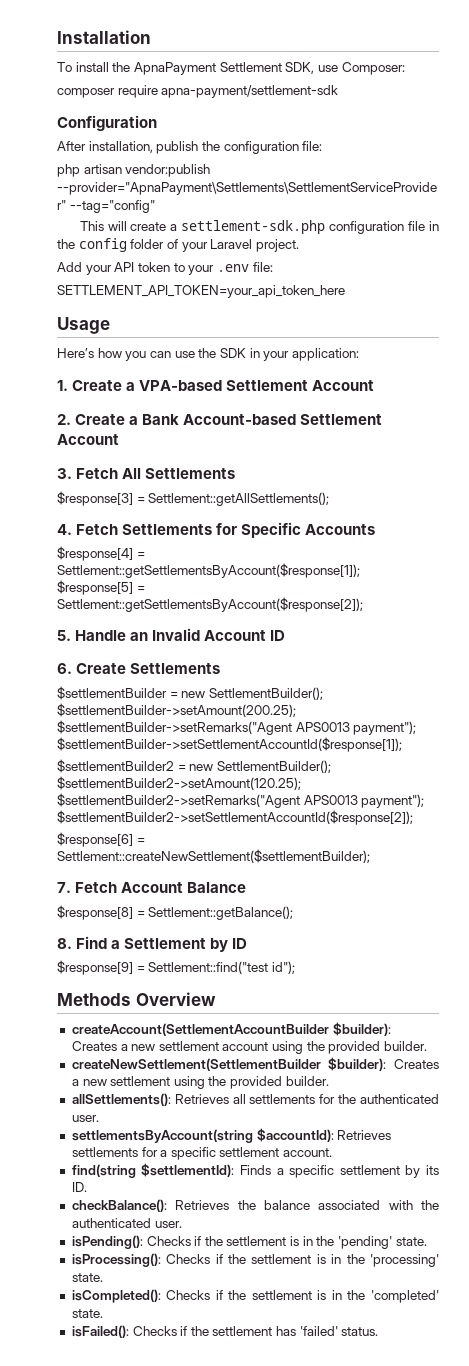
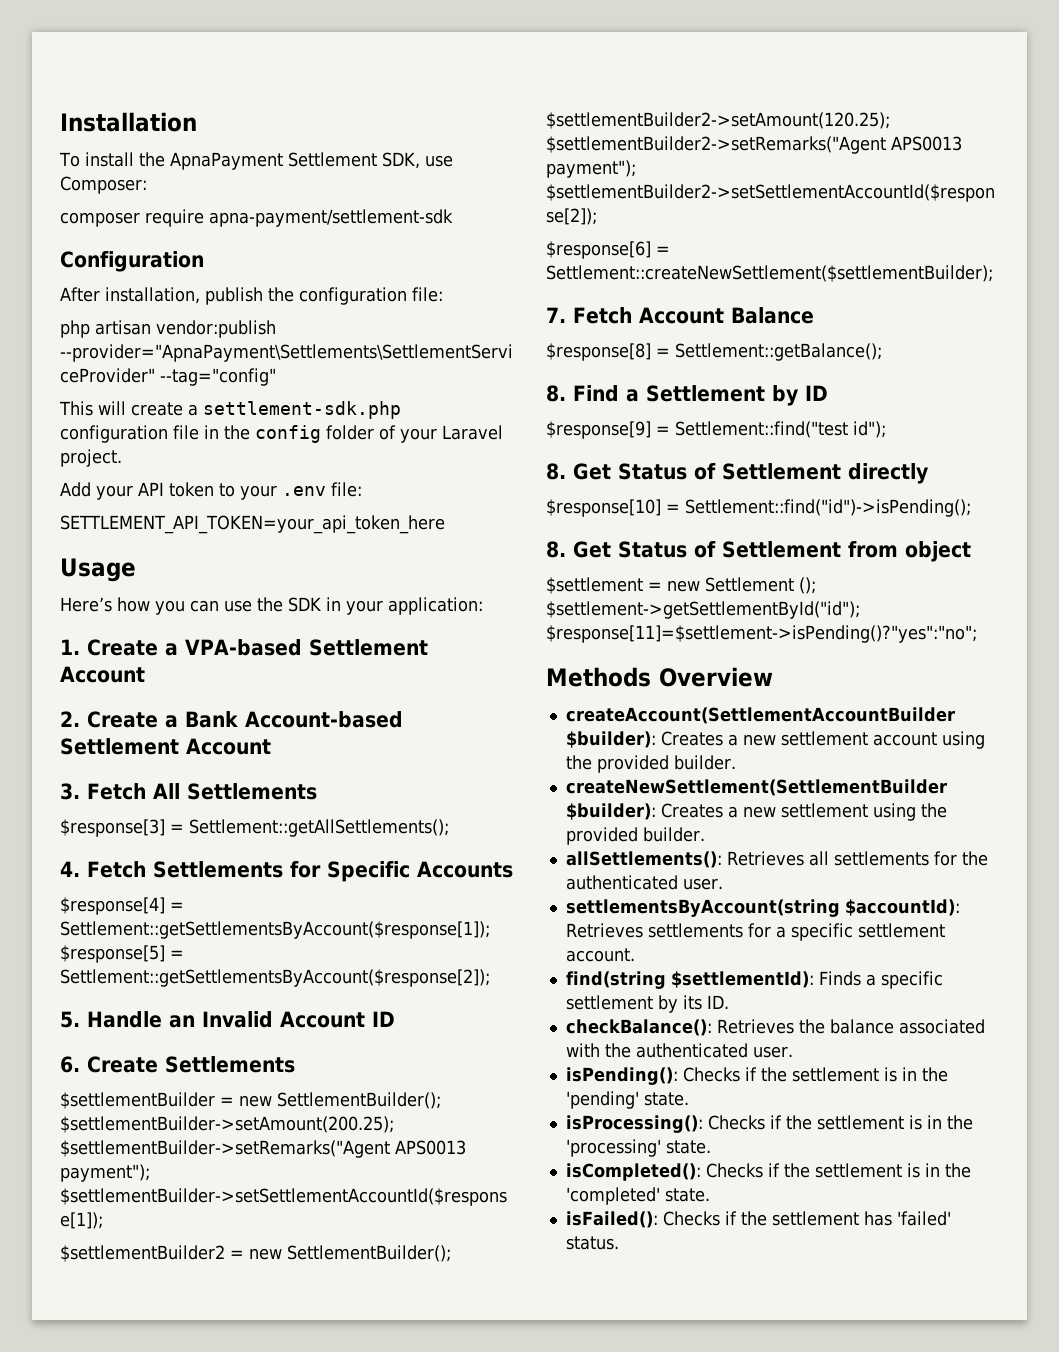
+ 8. Get Status of Settlement directly
+ $response[10] = Settlement::find("id")->isPending();
+ 8. Get Status of Settlement from object
+ $settlement = new Settlement (); $settlement->getSettlementById("id"); $response[11]=$settlement->isPending()?"yes":"no";

